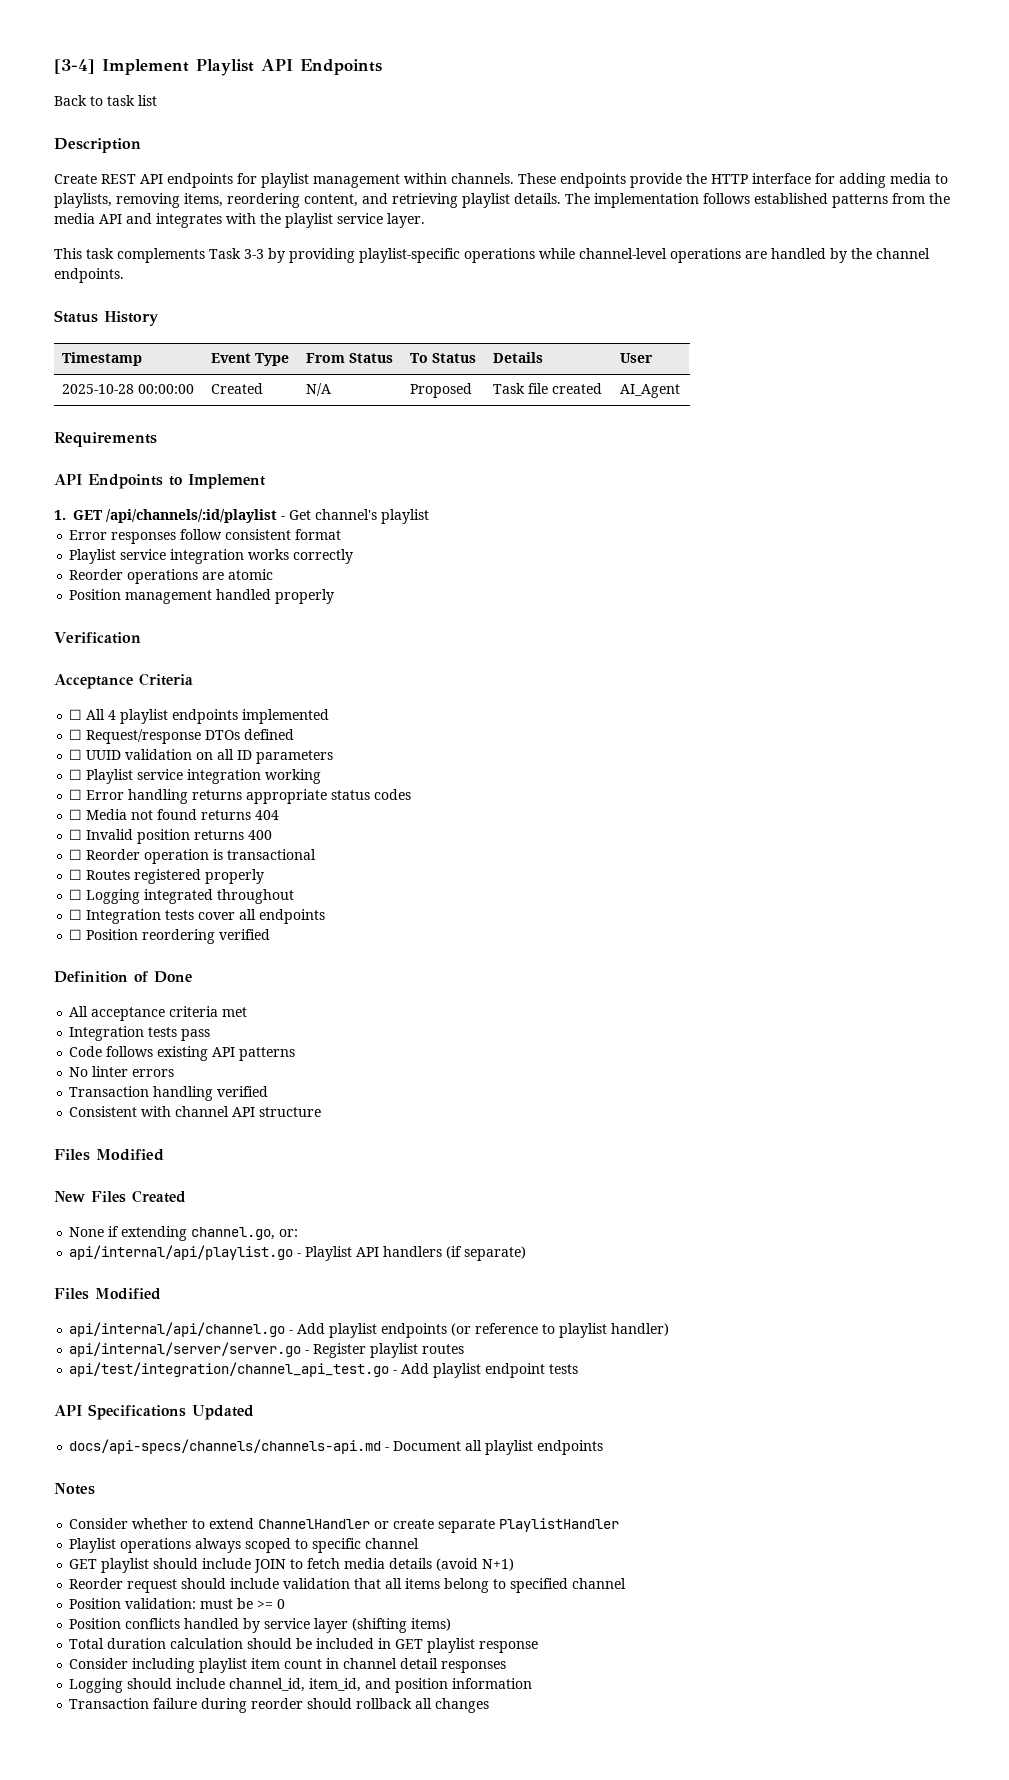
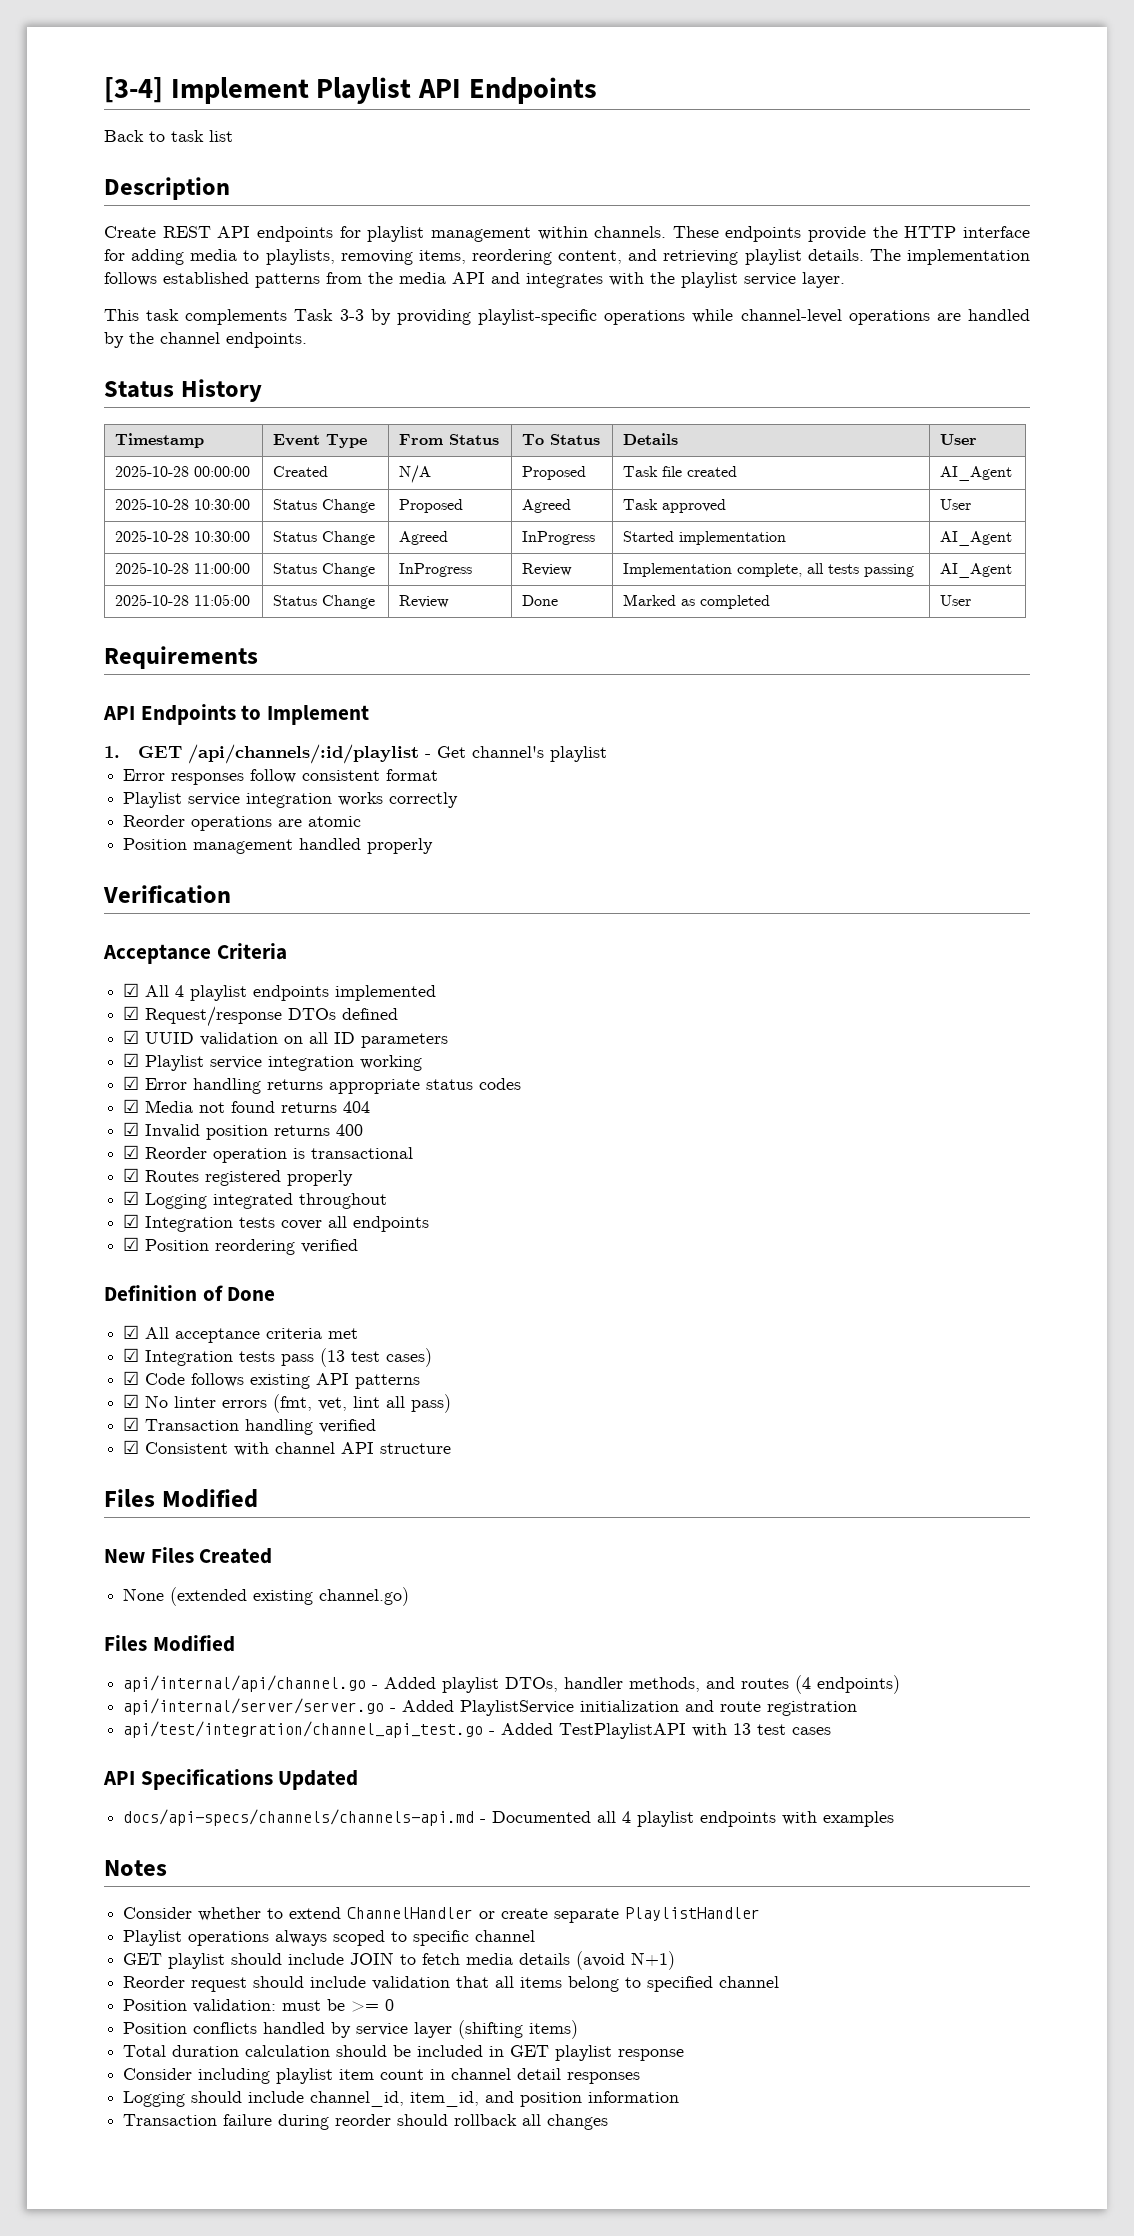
+ 2025-10-28 10:30:00 | Status Change | Proposed | Agreed | Task approved | User
+ 2025-10-28 10:30:00 | Status Change | Agreed | InProgress | Started implementation | AI_Agent
+ 2025-10-28 11:00:00 | Status Change | InProgress | Review | Implementation complete, all tests passing | AI_Agent
+ 2025-10-28 11:05:00 | Status Change | Review | Done | Marked as completed | User
- ☐ All 4 playlist endpoints implemented
+ ☑ All 4 playlist endpoints implemented
- ☐ Request/response DTOs defined
+ ☑ Request/response DTOs defined
- ☐ UUID validation on all ID parameters
+ ☑ UUID validation on all ID parameters
- ☐ Playlist service integration working
+ ☑ Playlist service integration working
- ☐ Error handling returns appropriate status codes
+ ☑ Error handling returns appropriate status codes
- ☐ Media not found returns 404
+ ☑ Media not found returns 404
- ☐ Invalid position returns 400
+ ☑ Invalid position returns 400
- ☐ Reorder operation is transactional
+ ☑ Reorder operation is transactional
- ☐ Routes registered properly
+ ☑ Routes registered properly
- ☐ Logging integrated throughout
+ ☑ Logging integrated throughout
- ☐ Integration tests cover all endpoints
+ ☑ Integration tests cover all endpoints
- ☐ Position reordering verified
+ ☑ Position reordering verified
- All acceptance criteria met
+ ☑ All acceptance criteria met
- Integration tests pass
- Code follows existing API patterns
+ ☑ Integration tests pass (13 test cases)
+ ☑ Code follows existing API patterns
- No linter errors
- Transaction handling verified
+ ☑ No linter errors (fmt, vet, lint all pass)
+ ☑ Transaction handling verified
- Consistent with channel API structure
+ ☑ Consistent with channel API structure
- None if extending channel.go, or:
- api/internal/api/playlist.go - Playlist API handlers (if separate)
+ None (extended existing channel.go)
  Files Modified
- api/internal/api/channel.go - Add playlist endpoints (or reference to playlist handler)
- api/internal/server/server.go - Register playlist routes
- api/test/integration/channel_api_test.go - Add playlist endpoint tests
+ api/internal/api/channel.go - Added playlist DTOs, handler methods, and routes (4 endpoints)
+ api/internal/server/server.go - Added PlaylistService initialization and route registration
+ api/test/integration/channel_api_test.go - Added TestPlaylistAPI with 13 test cases
- docs/api-specs/channels/channels-api.md - Document all playlist endpoints
+ docs/api-specs/channels/channels-api.md - Documented all 4 playlist endpoints with examples

